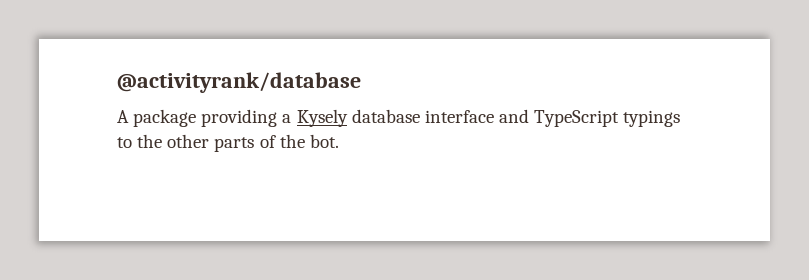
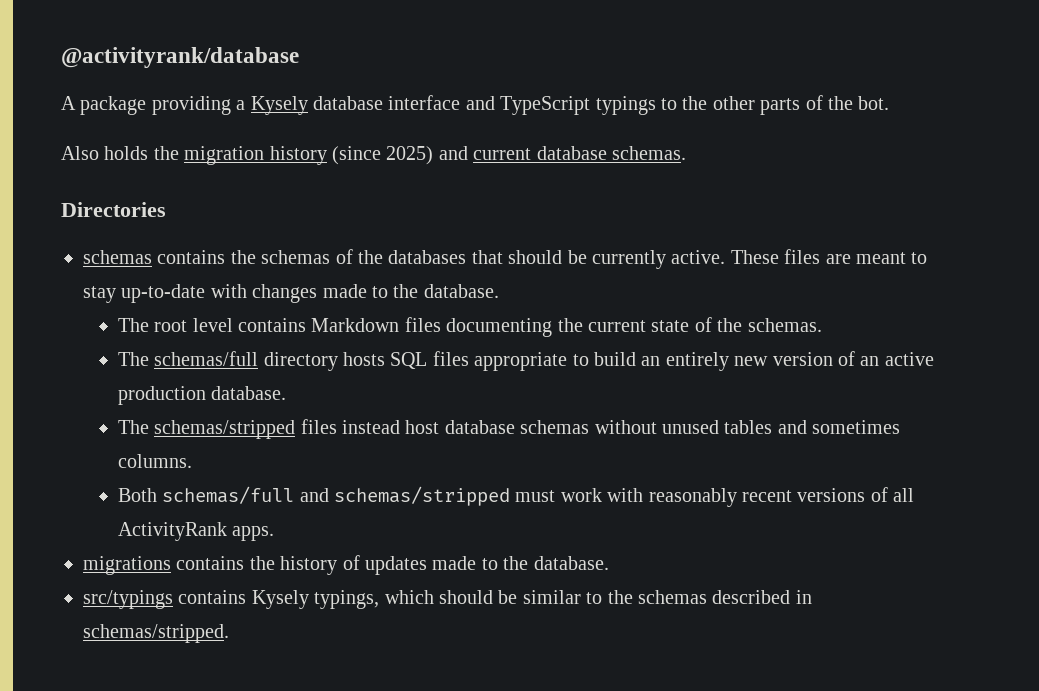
+ Also holds the migration history (since 2025) and current database schemas.
+ Directories
+ schemas contains the schemas of the databases that should be currently active. These files are meant to stay up-to-date with changes made to the database.
+ The root level contains Markdown files documenting the current state of the schemas.
+ The schemas/full directory hosts SQL files appropriate to build an entirely new version of an active production database.
+ The schemas/stripped files instead host database schemas without unused tables and sometimes columns.
+ Both schemas/full and schemas/stripped must work with reasonably recent versions of all ActivityRank apps.
+ migrations contains the history of updates made to the database.
+ src/typings contains Kysely typings, which should be similar to the schemas described in schemas/stripped.

